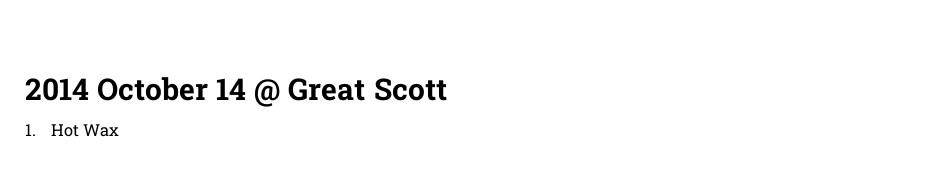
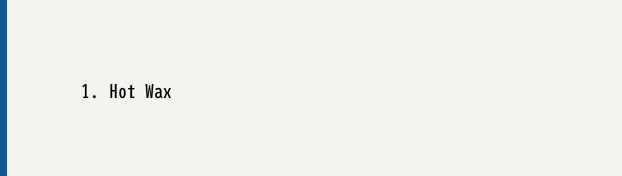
- 2014 October 14 @ Great Scott

